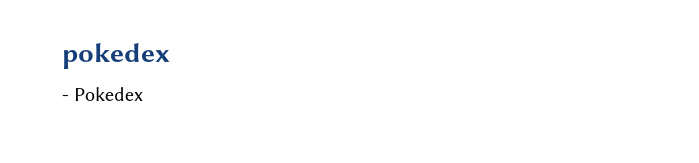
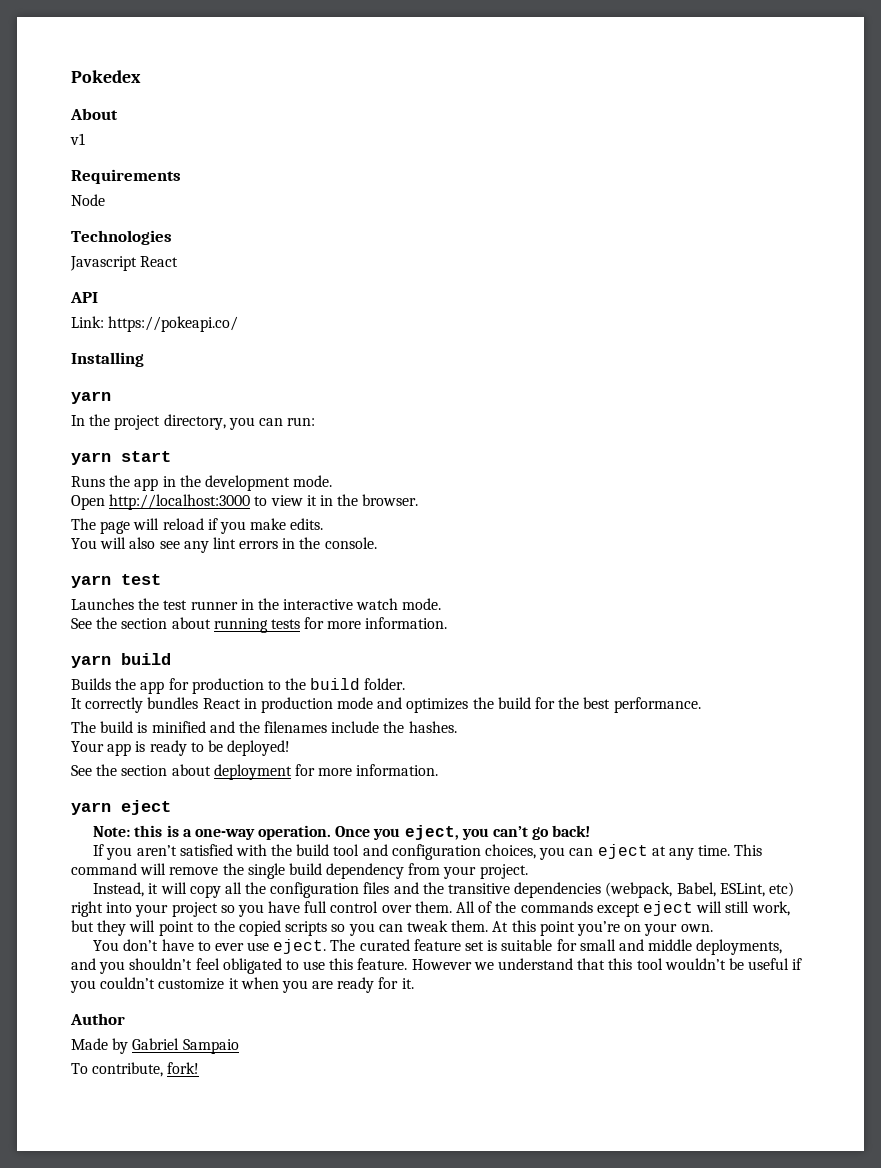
- pokedex
- - Pokedex
+ Pokedex
+ About
+ v1
+ Requirements
+ Node
+ Technologies
+ Javascript React
+ API
+ Link: https://pokeapi.co/
+ Installing
+ yarn
+ In the project directory, you can run:
+ yarn start
+ Runs the app in the development mode.
+ Open http://localhost:3000 to view it in the browser.
+ The page will reload if you make edits.
+ You will also see any lint errors in the console.
+ yarn test
+ Launches the test runner in the interactive watch mode.
+ See the section about running tests for more information.
+ yarn build
+ Builds the app for production to the build folder.
+ It correctly bundles React in production mode and optimizes the build for the best performance.
+ The build is minified and the filenames include the hashes.
+ Your app is ready to be deployed!
+ See the section about deployment for more information.
+ yarn eject
+ Note: this is a one-way operation. Once you eject, you can’t go back!
+ If you aren’t satisfied with the build tool and configuration choices, you can eject at any time. This command will remove the single build dependency from your project.
+ Instead, it will copy all the configuration files and the transitive dependencies (webpack, Babel, ESLint, etc) right into your project so you have full control over them. All of the commands except eject will still work, but they will point to the copied scripts so you can tweak them. At this point you’re on your own.
+ You don’t have to ever use eject. The curated feature set is suitable for small and middle deployments, and you shouldn’t feel obligated to use this feature. However we understand that this tool wouldn’t be useful if you couldn’t customize it when you are ready for it.
+ Author
+ Made by Gabriel Sampaio
+ To contribute, fork!

